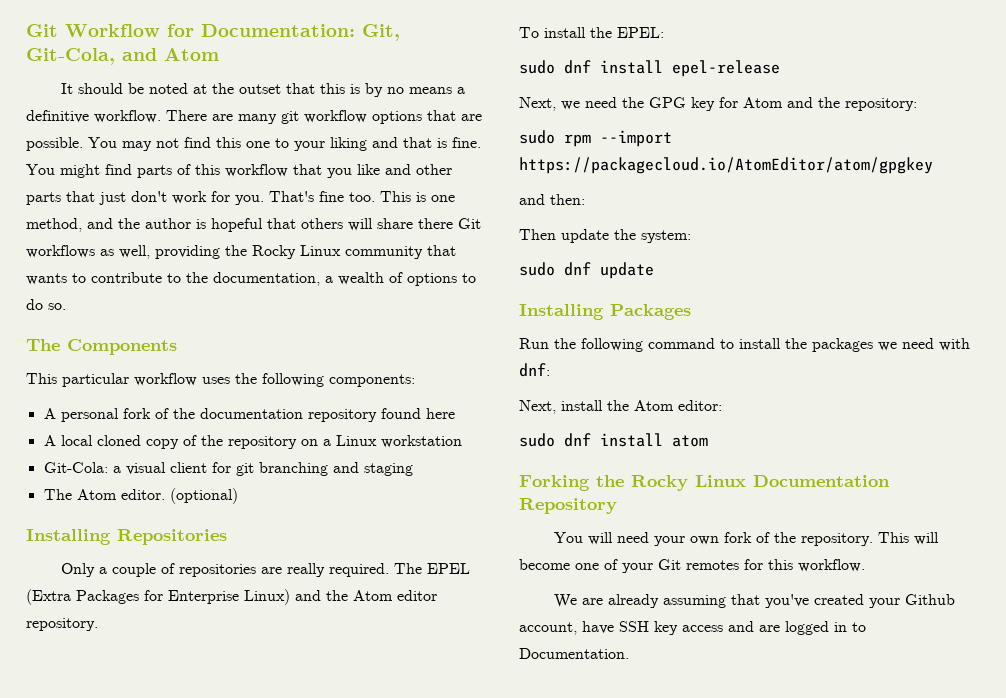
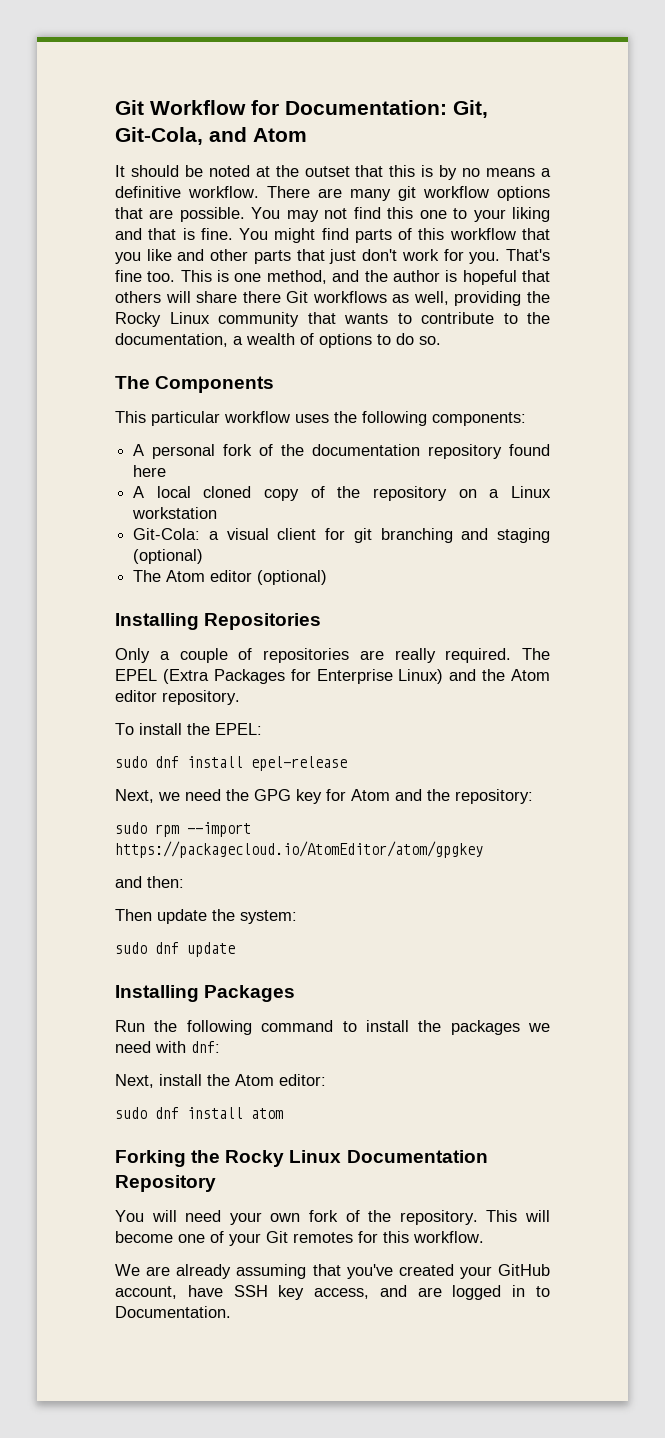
- Git-Cola: a visual client for git branching and staging
+ Git-Cola: a visual client for git branching and staging (optional)
- The Atom editor. (optional)
+ The Atom editor (optional)
- We are already assuming that you've created your Github account, have SSH key access and are logged in to Documentation.
+ We are already assuming that you've created your GitHub account, have SSH key access, and are logged in to Documentation.

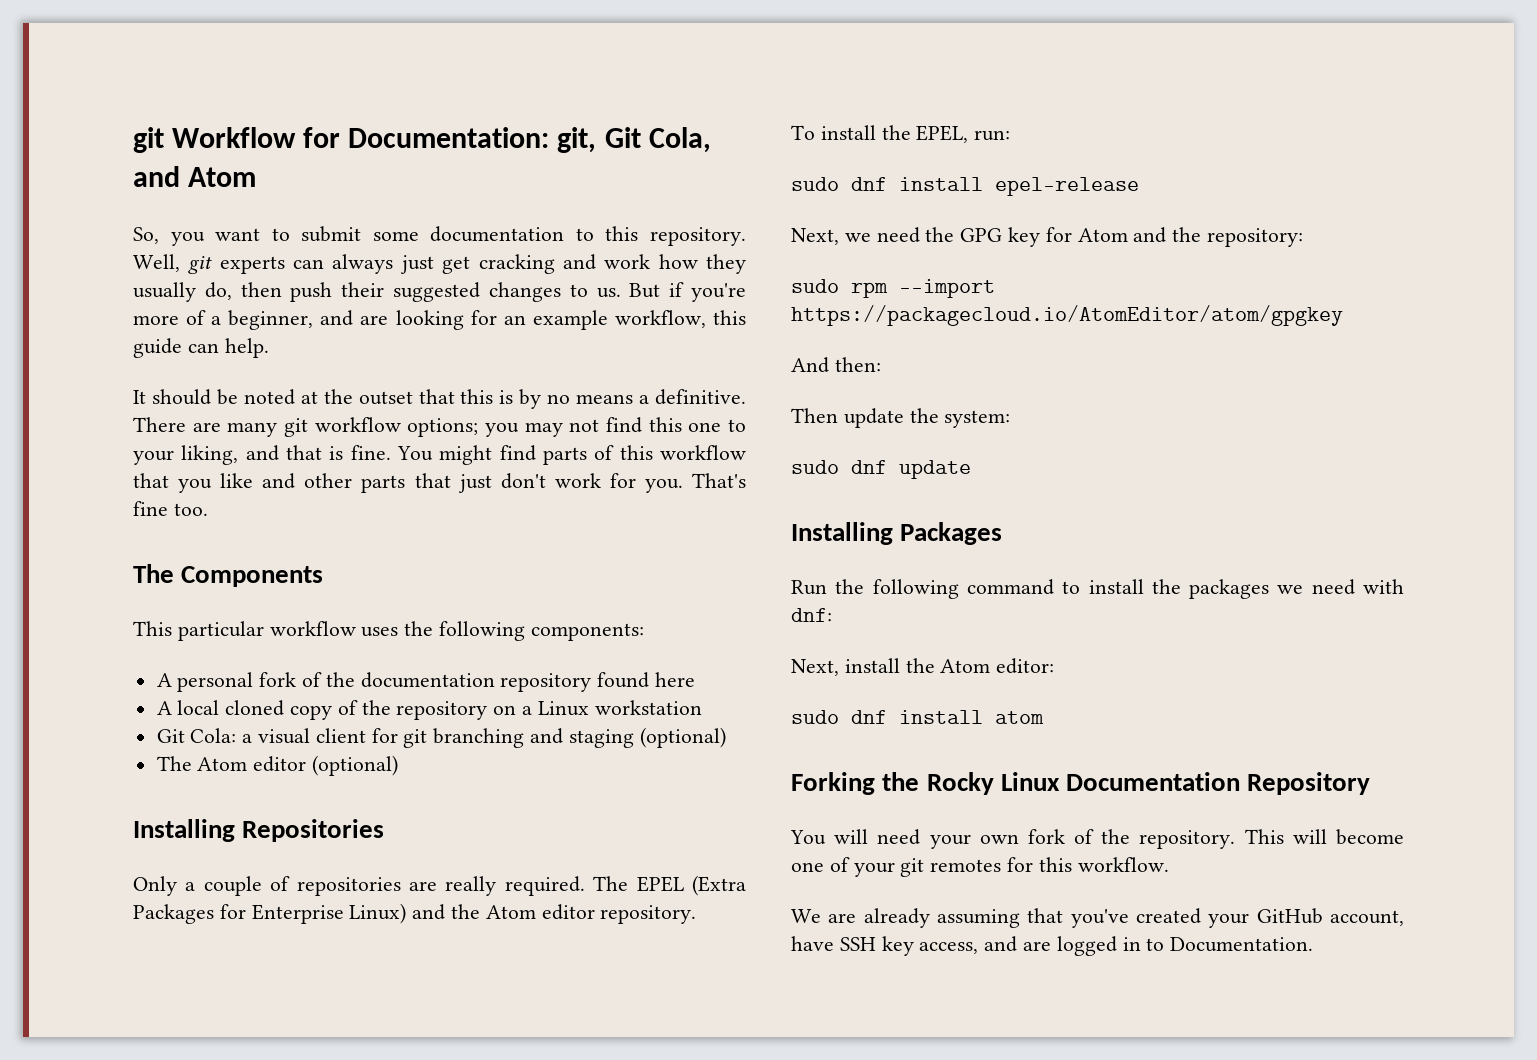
- Git Workflow for Documentation: Git, Git-Cola, and Atom
+ git Workflow for Documentation: git, Git Cola, and Atom
+ So, you want to submit some documentation to this repository. Well, git experts can always just get cracking and work how they usually do, then push their suggested changes to us. But if you're more of a beginner, and are looking for an example workflow, this guide can help.
- It should be noted at the outset that this is by no means a definitive workflow.
+ It should be noted at the outset that this is by no means a definitive.
- There are many git workflow options that are possible. You may not find this one to your liking and that is fine.
+ There are many git workflow options; you may not find this one to your liking, and that is fine.
- This is one method, and the author is hopeful that others will share there Git workflows as well, providing the Rocky Linux community that wants to contribute to the documentation, a wealth of options to do so.
- Git-Cola: a visual client for git branching and staging (optional)
+ Git Cola: a visual client for git branching and staging (optional)
- To install the EPEL:
+ To install the EPEL, run:
- and then:
+ And then:
- This will become one of your Git remotes for this workflow.
+ This will become one of your git remotes for this workflow.

